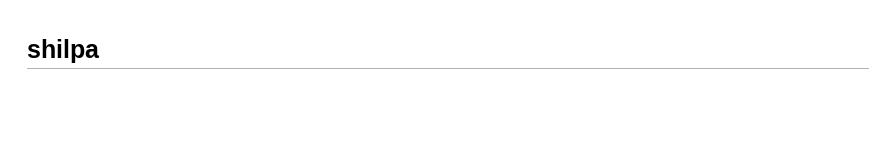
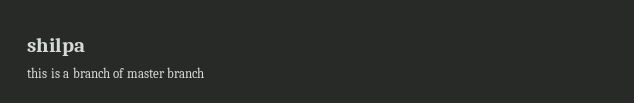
+ this is a branch of master branch

